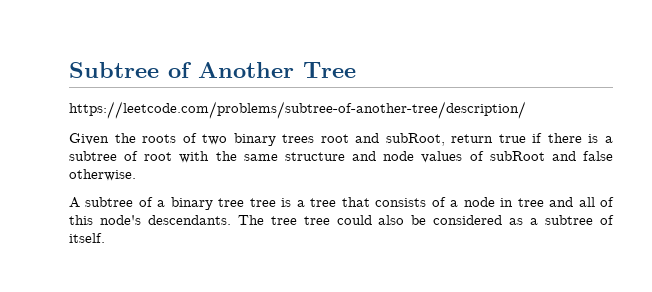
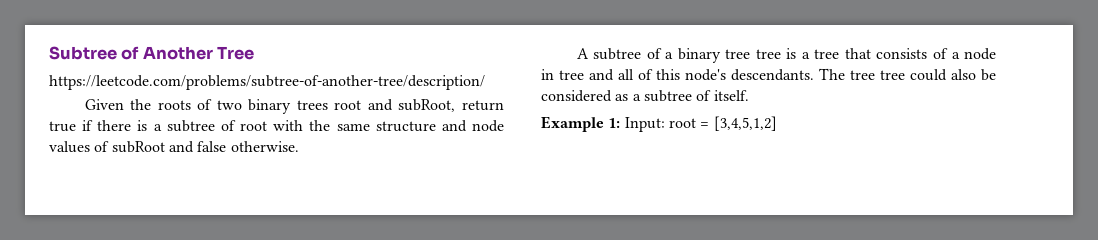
+ Example 1: Input: root = [3,4,5,1,2]

